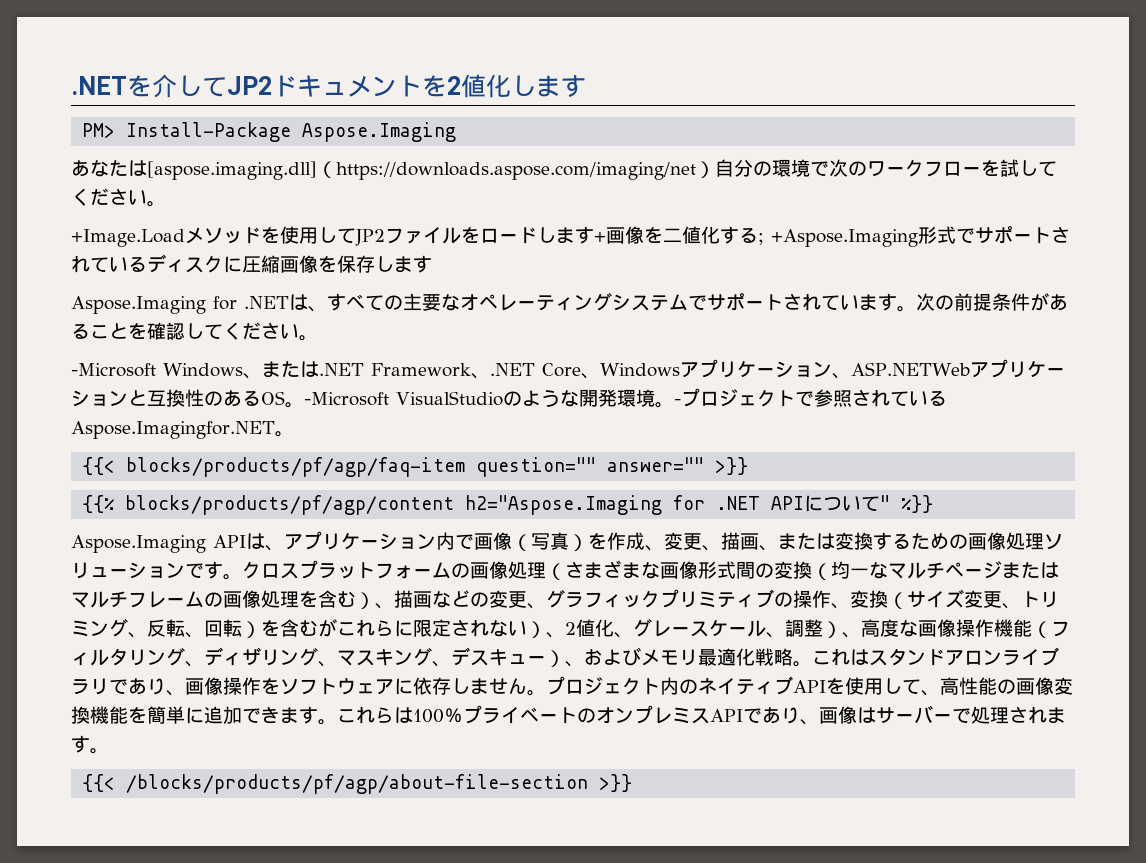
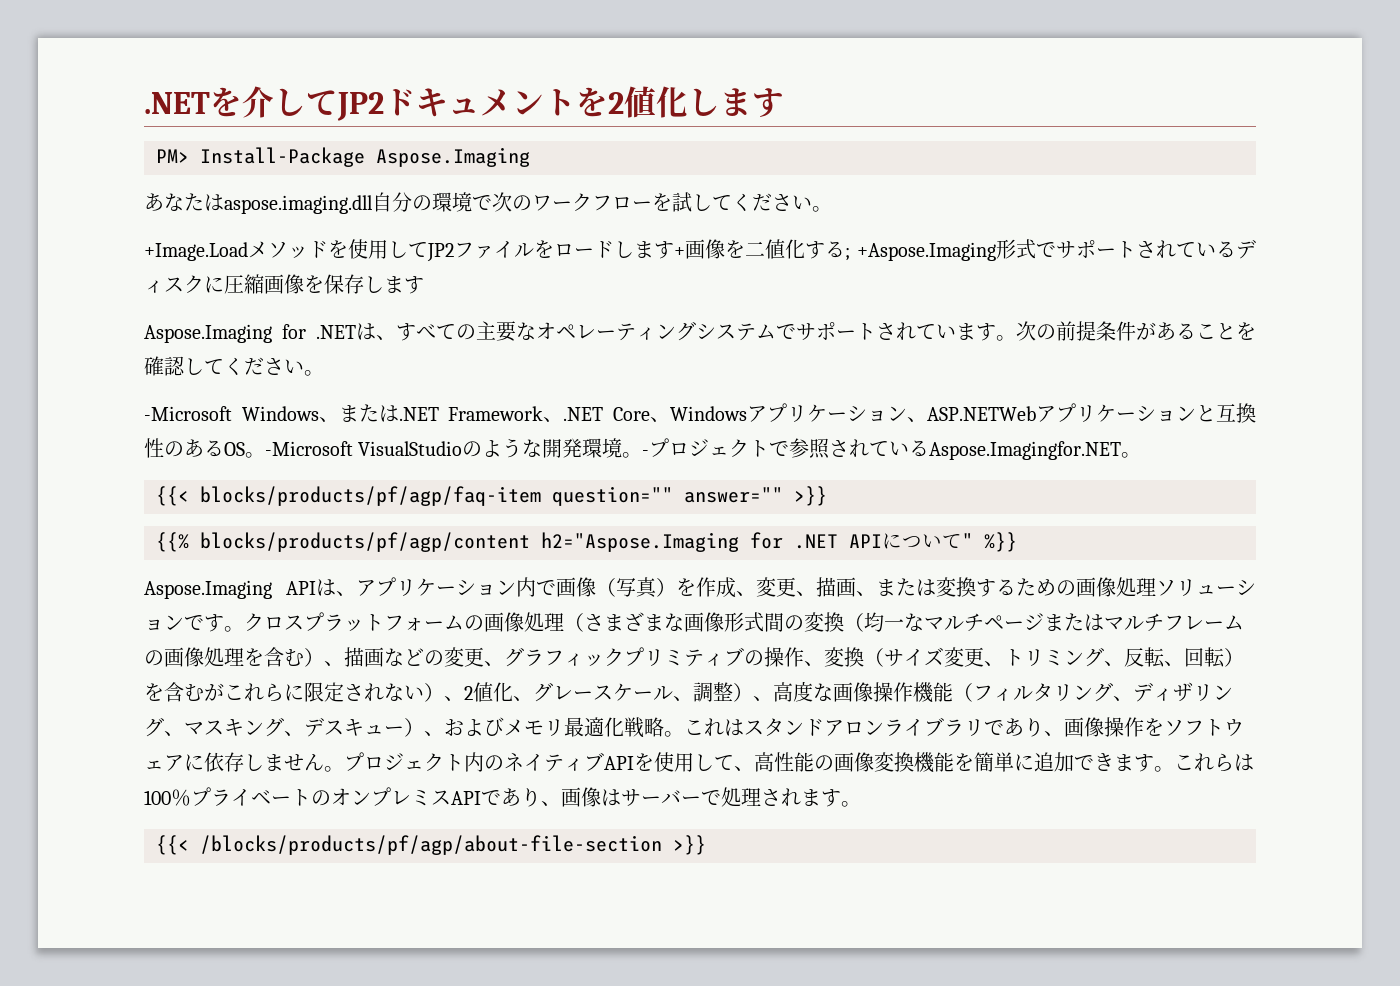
- あなたは[aspose.imaging.dll]（https://downloads.aspose.com/imaging/net）自分の環境で次のワークフローを試してください。
+ あなたはaspose.imaging.dll自分の環境で次のワークフローを試してください。

